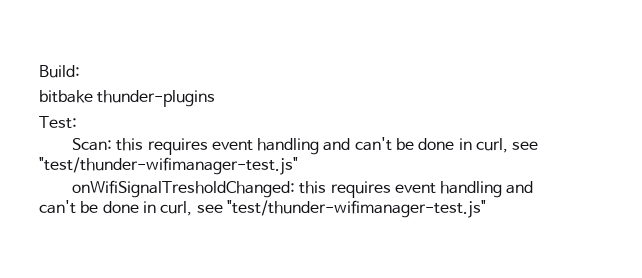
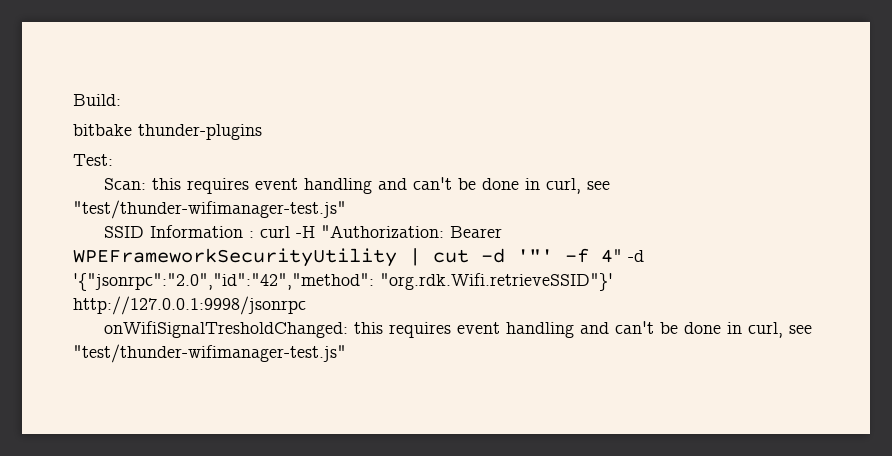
+ SSID Information : curl -H "Authorization: Bearer WPEFrameworkSecurityUtility | cut -d '"' -f 4" -d '{"jsonrpc":"2.0","id":"42","method": "org.rdk.Wifi.retrieveSSID"}' http://127.0.0.1:9998/jsonrpc

